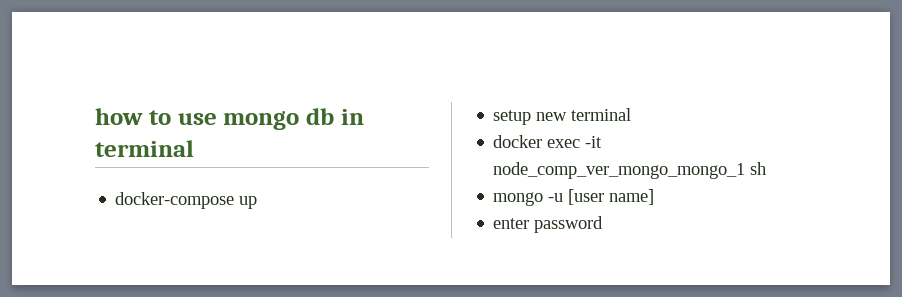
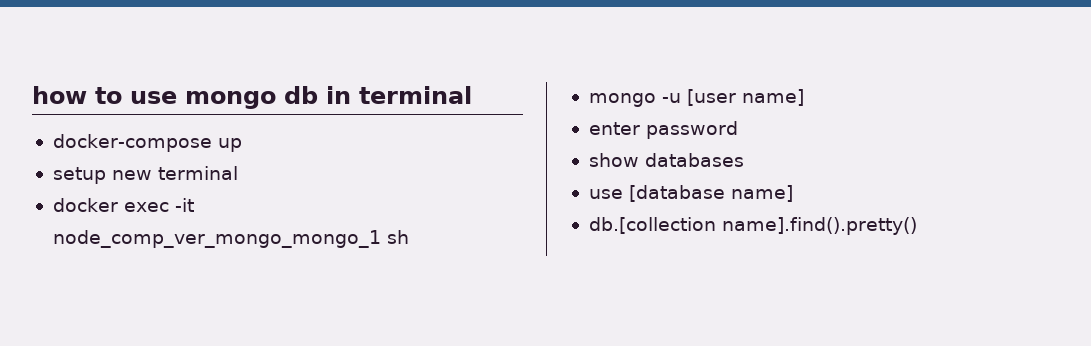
+ show databases
+ use [database name]
+ db.[collection name].find().pretty()

